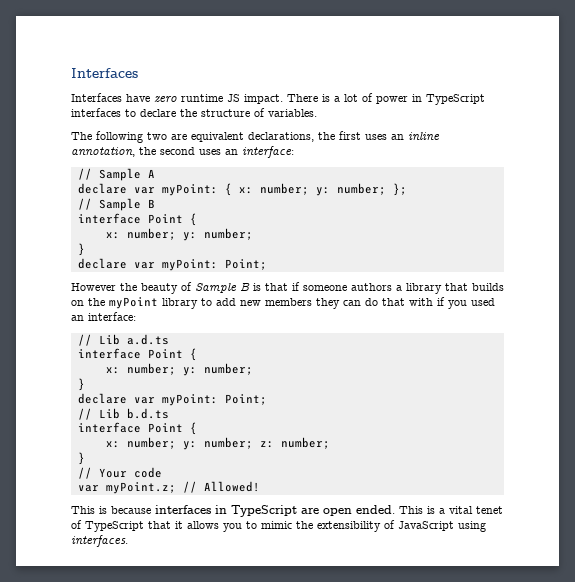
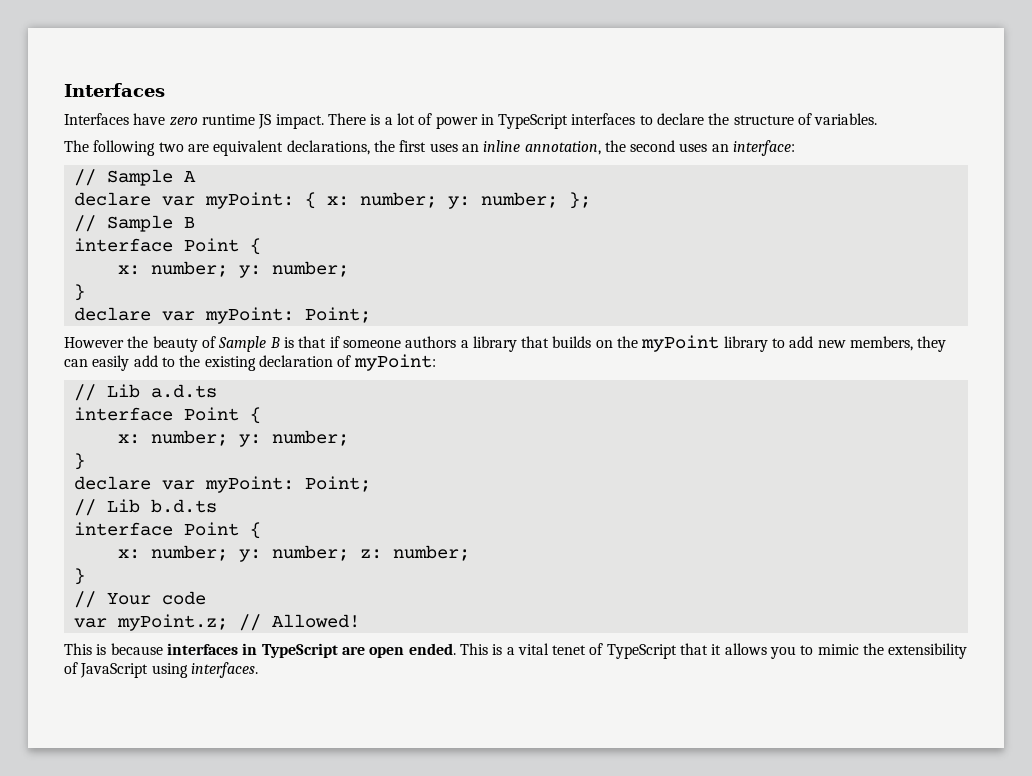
- However the beauty of Sample B is that if someone authors a library that builds on the myPoint library to add new members they can do that with if you used an interface:
+ However the beauty of Sample B is that if someone authors a library that builds on the myPoint library to add new members, they can easily add to the existing declaration of myPoint:

